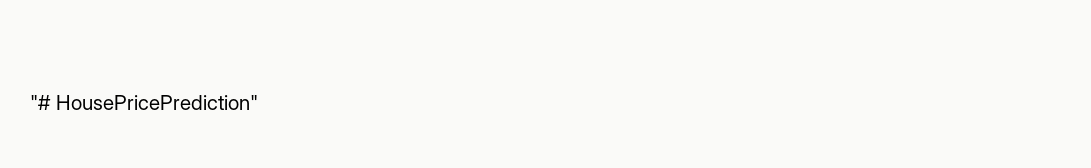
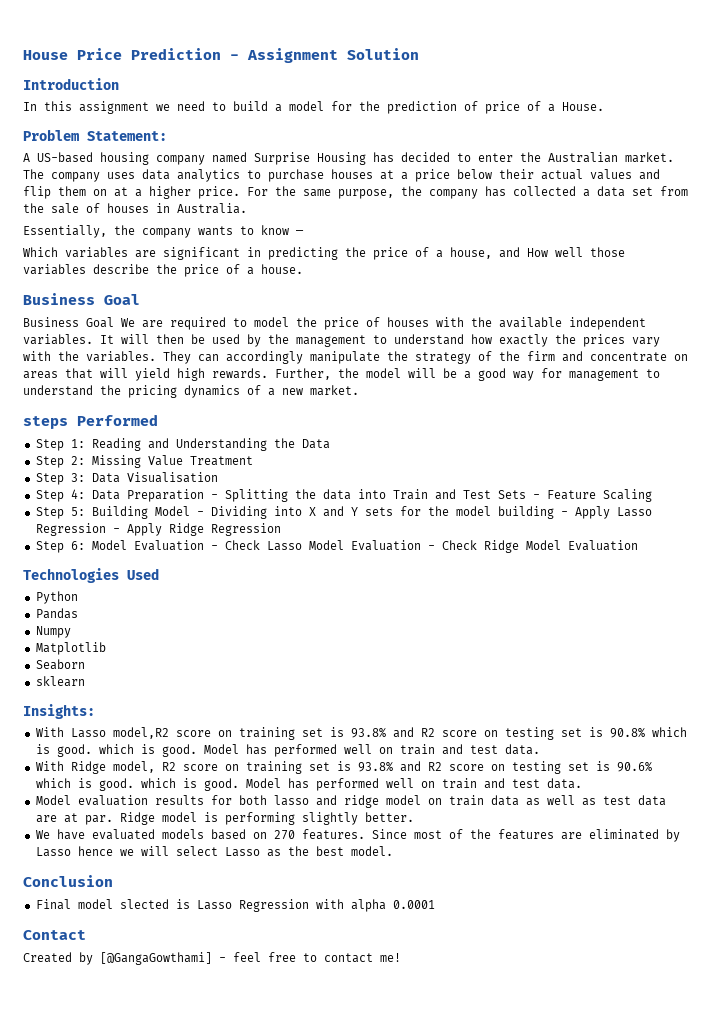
- "# HousePricePrediction"
+ House Price Prediction - Assignment Solution
+ Introduction
+ In this assignment we need to build a model for the prediction of price of a House.
+ Problem Statement:
+ A US-based housing company named Surprise Housing has decided to enter the Australian market. The company uses data analytics to purchase houses at a price below their actual values and flip them on at a higher price. For the same purpose, the company has collected a data set from the sale of houses in Australia.
+ Essentially, the company wants to know —
+ Which variables are significant in predicting the price of a house, and How well those variables describe the price of a house.
+ Business Goal
+ Business Goal We are required to model the price of houses with the available independent variables. It will then be used by the management to understand how exactly the prices vary with the variables. They can accordingly manipulate the strategy of the firm and concentrate on areas that will yield high rewards. Further, the model will be a good way for management to understand the pricing dynamics of a new market.
+ steps Performed
+ Step 1: Reading and Understanding the Data
+ Step 2: Missing Value Treatment
+ Step 3: Data Visualisation
+ Step 4: Data Preparation - Splitting the data into Train and Test Sets - Feature Scaling
+ Step 5: Building Model - Dividing into X and Y sets for the model building - Apply Lasso Regression - Apply Ridge Regression
+ Step 6: Model Evaluation - Check Lasso Model Evaluation - Check Ridge Model Evaluation
+ Technologies Used
+ Python
+ Pandas
+ Numpy
+ Matplotlib
+ Seaborn
+ sklearn
+ Insights:
+ With Lasso model,R2 score on training set is 93.8% and R2 score on testing set is 90.8% which is good. which is good. Model has performed well on train and test data.
+ With Ridge model, R2 score on training set is 93.8% and R2 score on testing set is 90.6% which is good. which is good. Model has performed well on train and test data.
+ Model evaluation results for both lasso and ridge model on train data as well as test data are at par. Ridge model is performing slightly better.
+ We have evaluated models based on 270 features. Since most of the features are eliminated by Lasso hence we will select Lasso as the best model.
+ Conclusion
+ Final model slected is Lasso Regression with alpha 0.0001
+ Contact
+ Created by [@GangaGowthami] - feel free to contact me!

